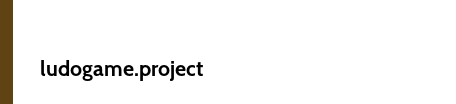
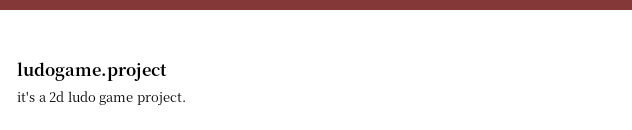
+ it's a 2d ludo game project.

